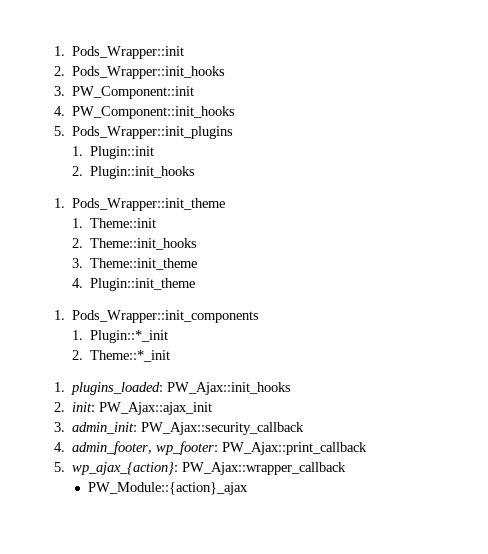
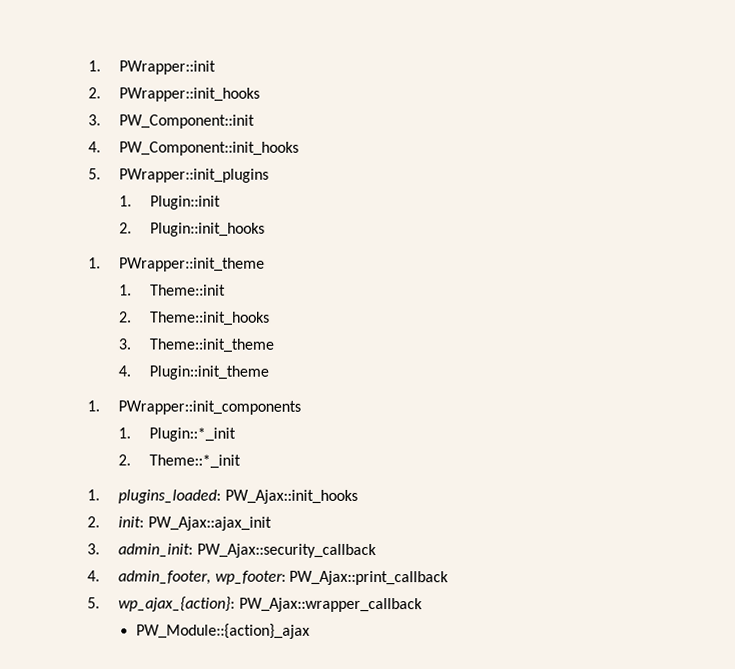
- 1. Pods_Wrapper::init
- 2. Pods_Wrapper::init_hooks
+ 1. PWrapper::init
+ 2. PWrapper::init_hooks
- 5. Pods_Wrapper::init_plugins
+ 5. PWrapper::init_plugins
- 1. Pods_Wrapper::init_theme
+ 1. PWrapper::init_theme
- 1. Pods_Wrapper::init_components
+ 1. PWrapper::init_components

